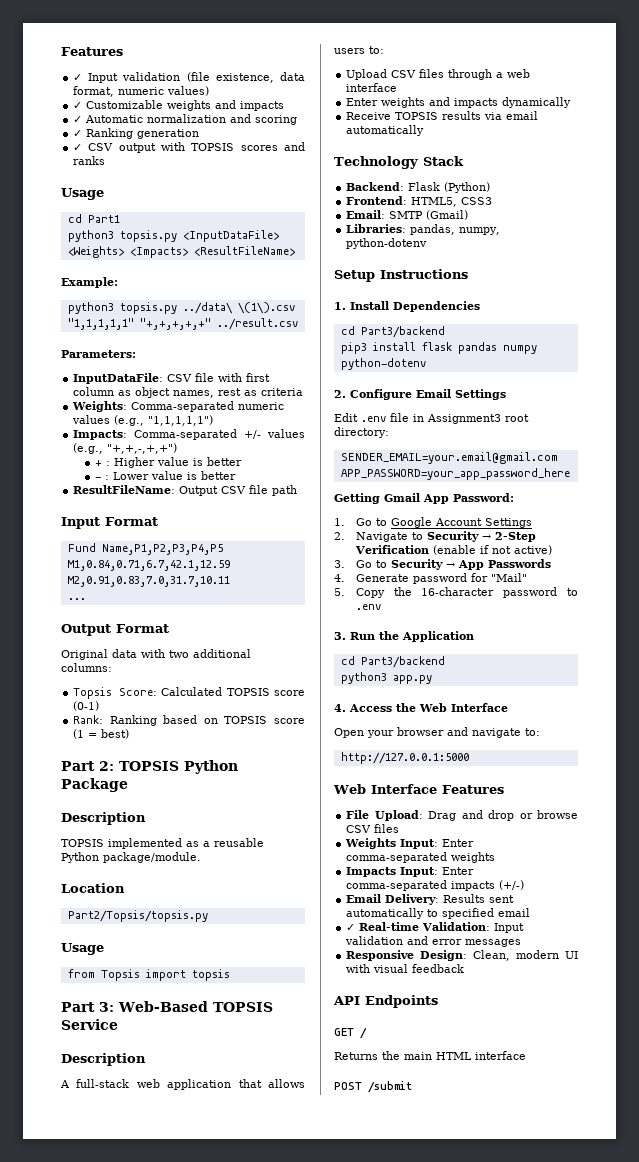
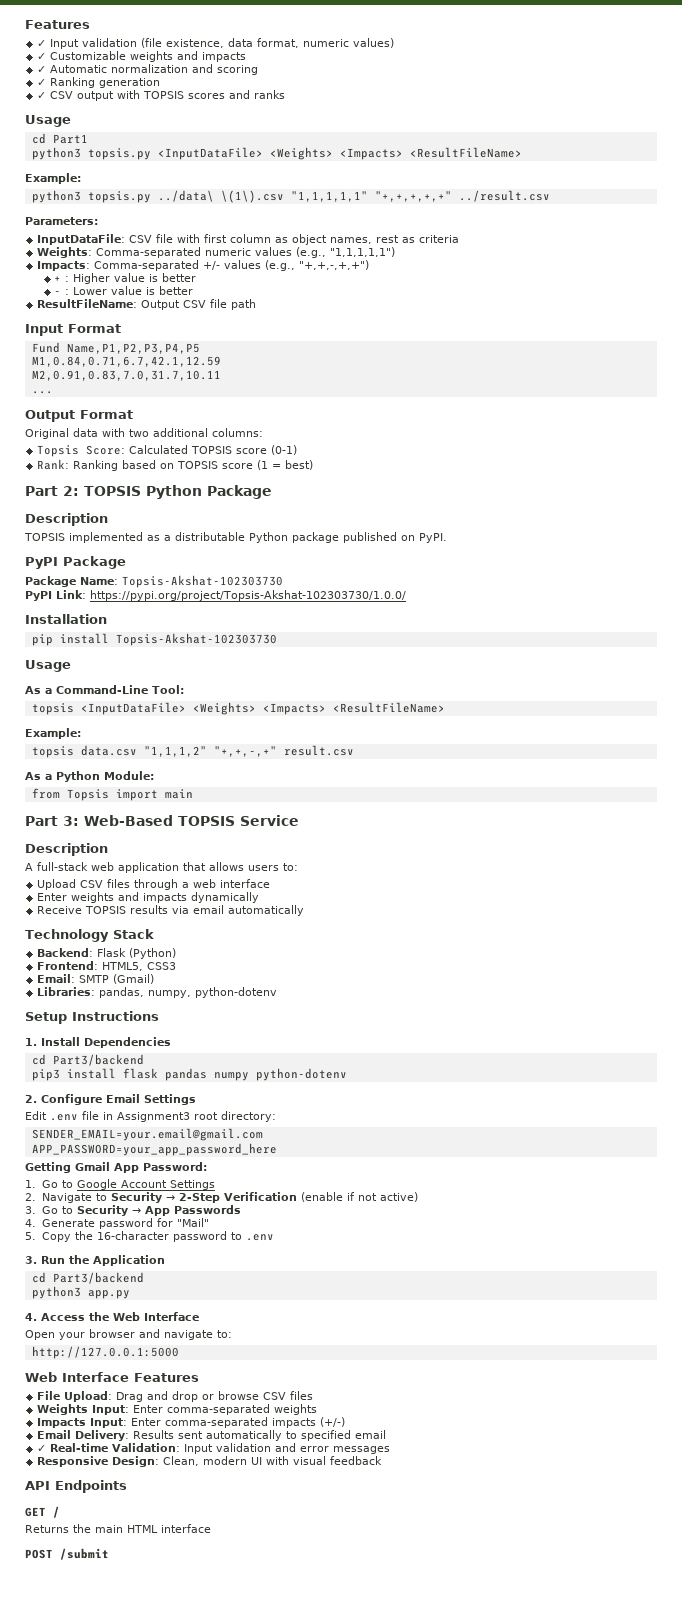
- TOPSIS implemented as a reusable Python package/module.
- Location
- Part2/Topsis/topsis.py
+ TOPSIS implemented as a distributable Python package published on PyPI.
+ PyPI Package
+ Package Name: Topsis-Akshat-102303730
+ PyPI Link: https://pypi.org/project/Topsis-Akshat-102303730/1.0.0/
+ Installation
+ pip install Topsis-Akshat-102303730
  Usage
+ As a Command-Line Tool:
+ topsis <InputDataFile> <Weights> <Impacts> <ResultFileName>
+ Example:
+ topsis data.csv "1,1,1,2" "+,+,-,+" result.csv
+ As a Python Module:
- from Topsis import topsis
+ from Topsis import main

